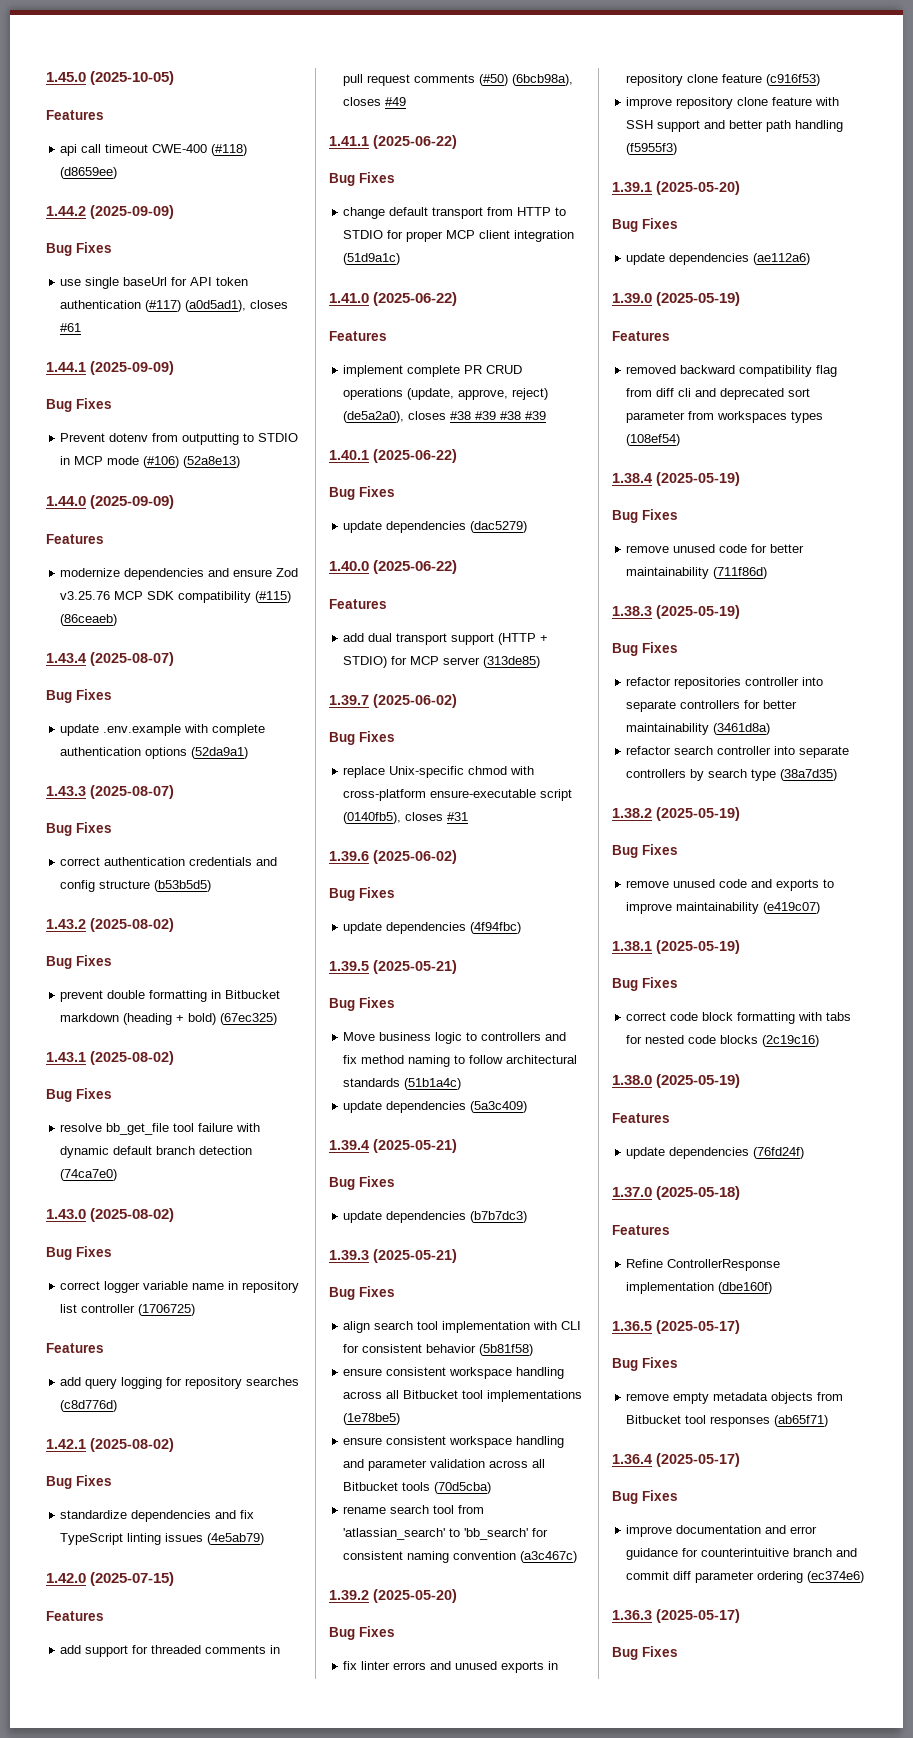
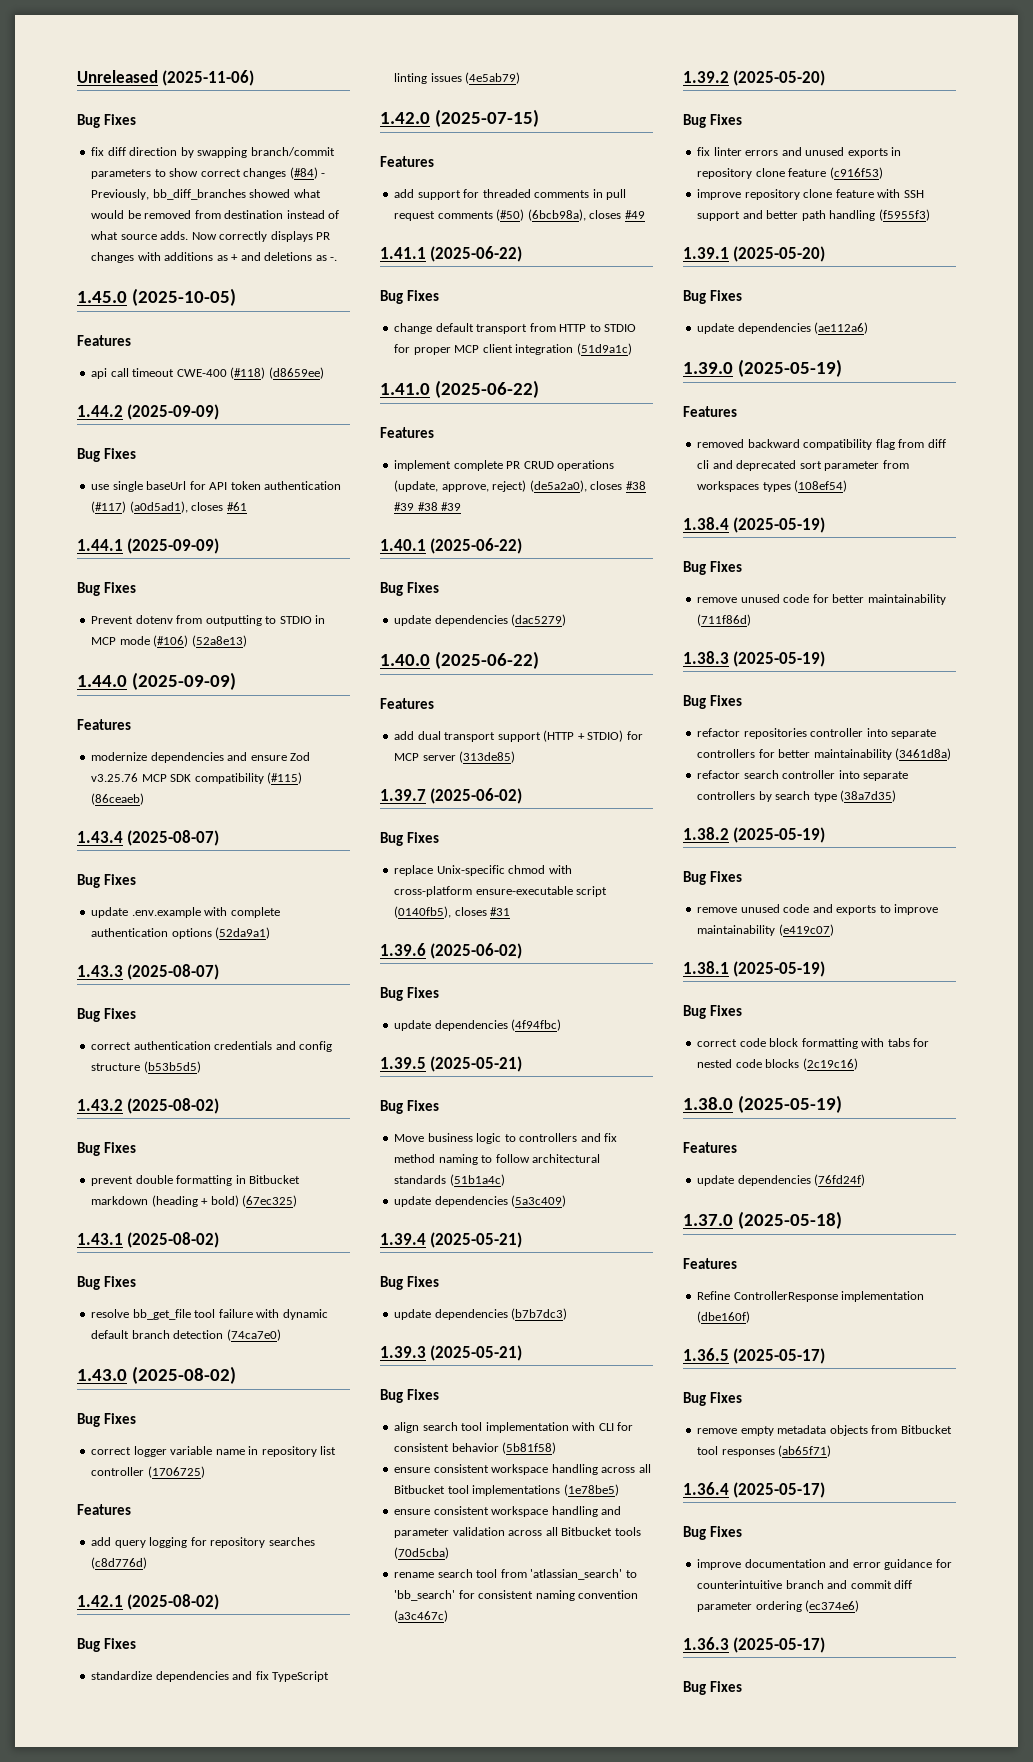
+ Unreleased (2025-11-06)
+ Bug Fixes
+ fix diff direction by swapping branch/commit parameters to show correct changes (#84) - Previously, bb_diff_branches showed what would be removed from destination instead of what source adds. Now correctly displays PR changes with additions as + and deletions as -.

